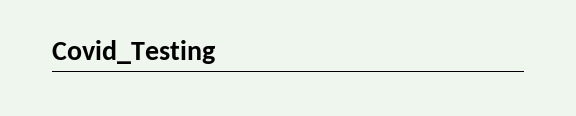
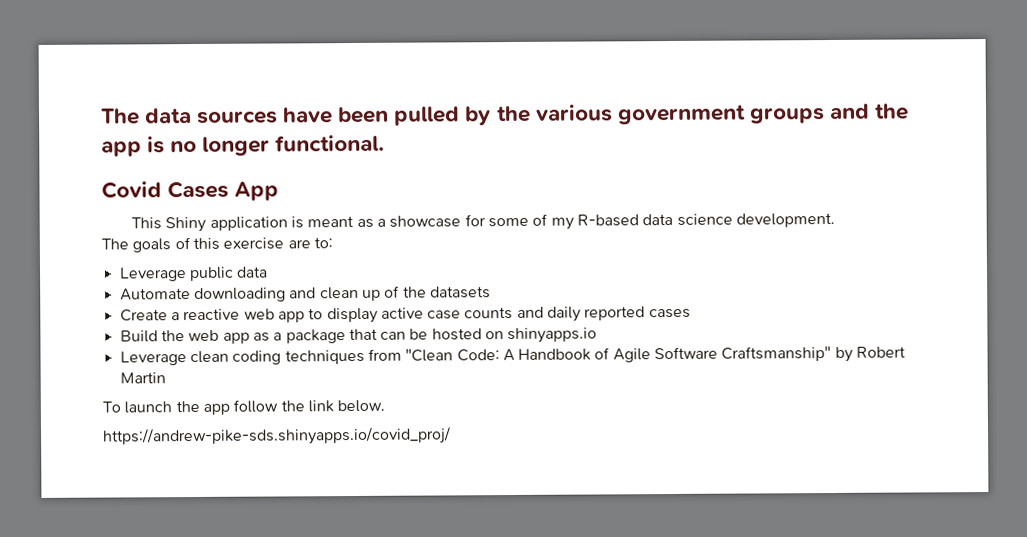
- Covid_Testing
+ The data sources have been pulled by the various government groups and the app is no longer functional.
+ Covid Cases App
+ This Shiny application is meant as a showcase for some of my R-based data science development.
+ The goals of this exercise are to:
+ Leverage public data
+ Automate downloading and clean up of the datasets
+ Create a reactive web app to display active case counts and daily reported cases
+ Build the web app as a package that can be hosted on shinyapps.io
+ Leverage clean coding techniques from "Clean Code: A Handbook of Agile Software Craftsmanship" by Robert Martin
+ To launch the app follow the link below.
+ https://andrew-pike-sds.shinyapps.io/covid_proj/

